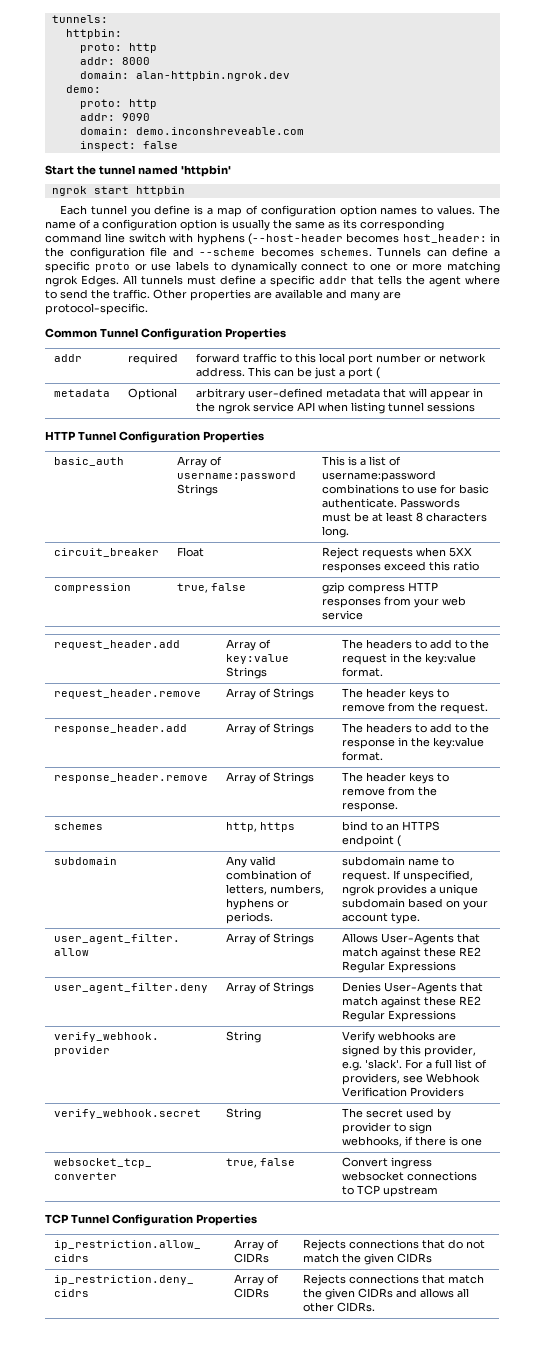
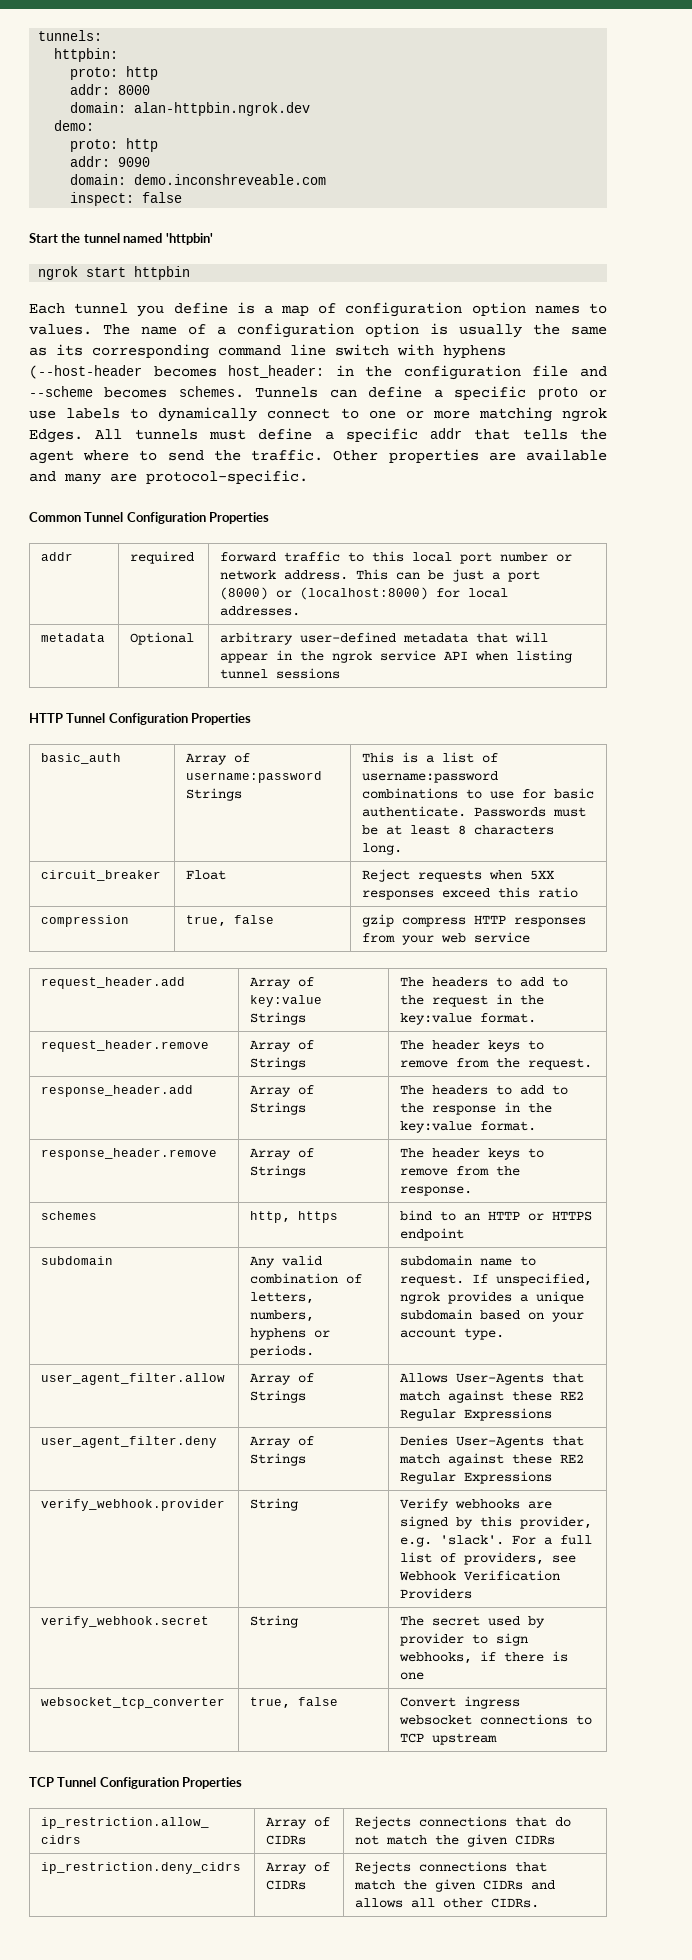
- addr | required | forward traffic to this local port number or network address. This can be just a port (
+ addr | required | forward traffic to this local port number or network address. This can be just a port (8000) or (localhost:8000) for local addresses.
- schemes | http, https | bind to an HTTPS endpoint (
+ schemes | http, https | bind to an HTTP or HTTPS endpoint

